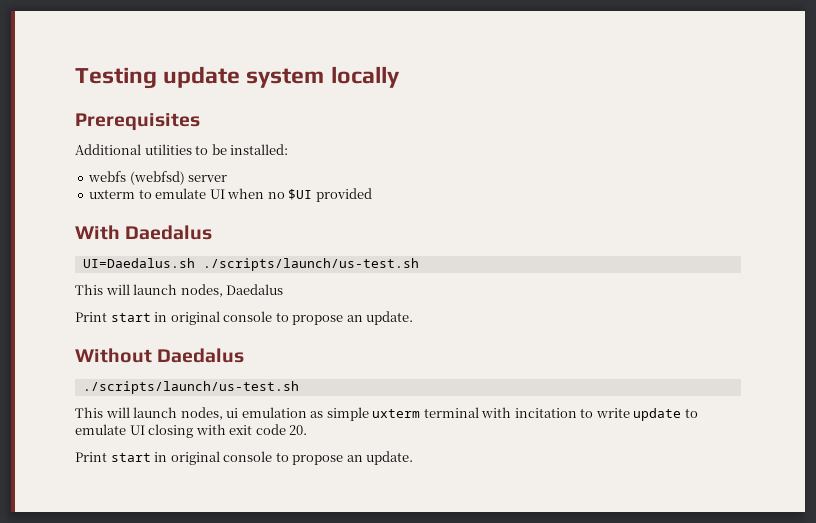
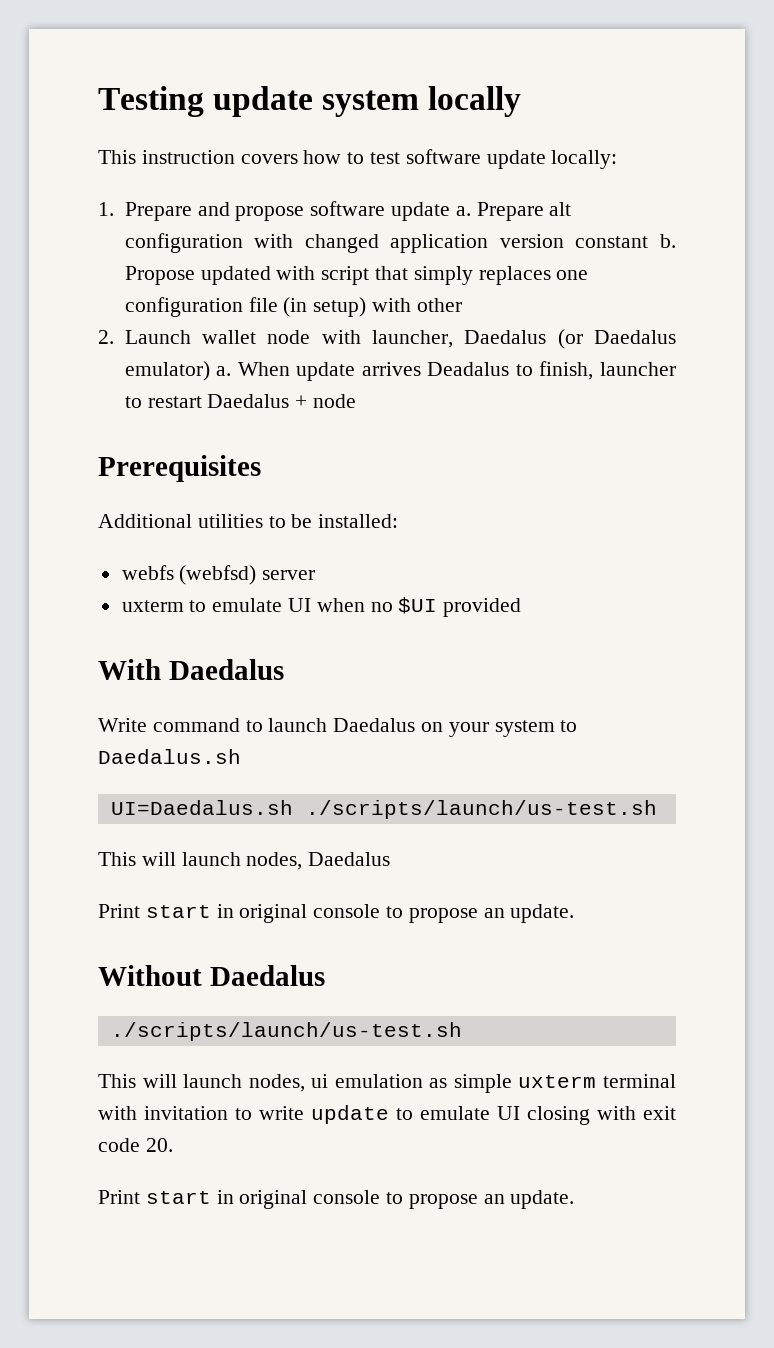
+ This instruction covers how to test software update locally:
+ 1. Prepare and propose software update a. Prepare alt configuration with changed application version constant b. Propose updated with script that simply replaces one configuration file (in setup) with other
+ 2. Launch wallet node with launcher, Daedalus (or Daedalus emulator) a. When update arrives Deadalus to finish, launcher to restart Daedalus + node
+ Write command to launch Daedalus on your system to Daedalus.sh
- This will launch nodes, ui emulation as simple uxterm terminal with incitation to write update to emulate UI closing with exit code 20.
+ This will launch nodes, ui emulation as simple uxterm terminal with invitation to write update to emulate UI closing with exit code 20.

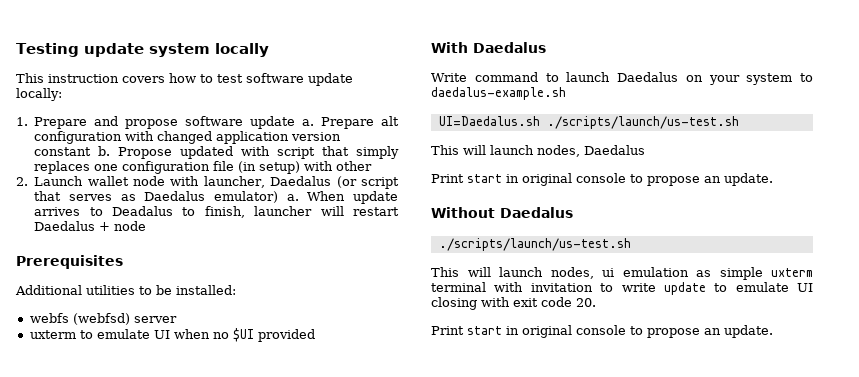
- 2. Launch wallet node with launcher, Daedalus (or Daedalus emulator) a.
+ 2. Launch wallet node with launcher, Daedalus (or script that serves as Daedalus emulator) a.
- When update arrives Deadalus to finish, launcher to restart Daedalus + node
+ When update arrives to Deadalus to finish, launcher will restart Daedalus + node
- Write command to launch Daedalus on your system to Daedalus.sh
+ Write command to launch Daedalus on your system to daedalus-example.sh

